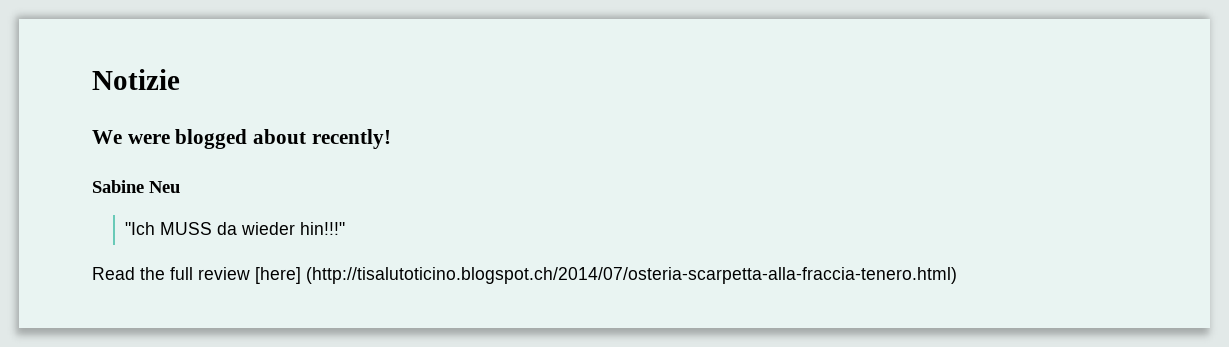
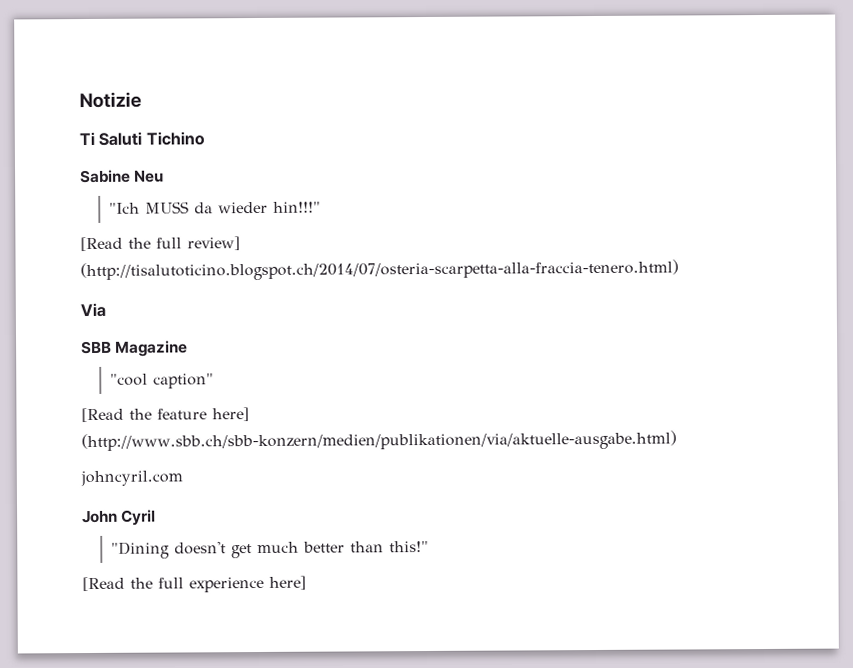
- We were blogged about recently!
+ Ti Saluti Tichino
- Read the full review [here] (http://tisalutoticino.blogspot.ch/2014/07/osteria-scarpetta-alla-fraccia-tenero.html)
+ [Read the full review] (http://tisalutoticino.blogspot.ch/2014/07/osteria-scarpetta-alla-fraccia-tenero.html)
+ Via
+ SBB Magazine
+ "cool caption"
+ [Read the feature here] (http://www.sbb.ch/sbb-konzern/medien/publikationen/via/aktuelle-ausgabe.html)
+ johncyril.com
+ John Cyril
+ "Dining doesn't get much better than this!"
+ [Read the full experience here]

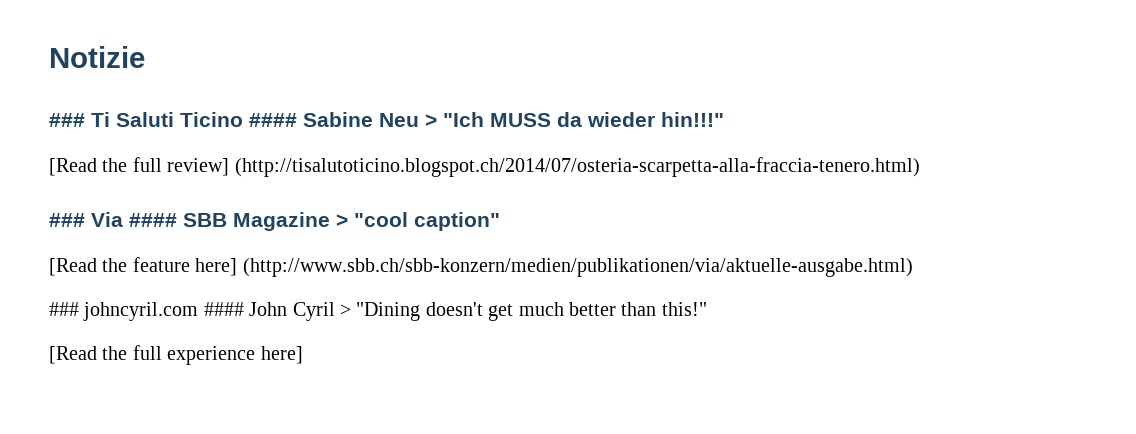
- Ti Saluti Tichino
- Sabine Neu
- "Ich MUSS da wieder hin!!!"
+ ### Ti Saluti Ticino #### Sabine Neu > "Ich MUSS da wieder hin!!!"
- Via
- SBB Magazine
- "cool caption"
+ ### Via #### SBB Magazine > "cool caption"
- johncyril.com
- John Cyril
- "Dining doesn't get much better than this!"
+ ### johncyril.com #### John Cyril > "Dining doesn't get much better than this!"

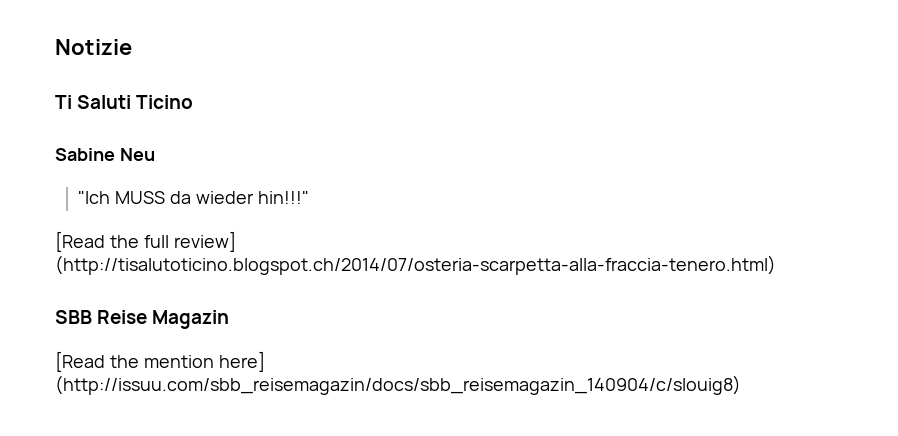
- ### Ti Saluti Ticino #### Sabine Neu > "Ich MUSS da wieder hin!!!"
+ Ti Saluti Ticino
+ Sabine Neu
+ "Ich MUSS da wieder hin!!!"
- ### Via #### SBB Magazine > "cool caption"
- [Read the feature here] (http://www.sbb.ch/sbb-konzern/medien/publikationen/via/aktuelle-ausgabe.html)
- ### johncyril.com #### John Cyril > "Dining doesn't get much better than this!"
- [Read the full experience here]
+ SBB Reise Magazin
+ [Read the mention here] (http://issuu.com/sbb_reisemagazin/docs/sbb_reisemagazin_140904/c/slouig8)

